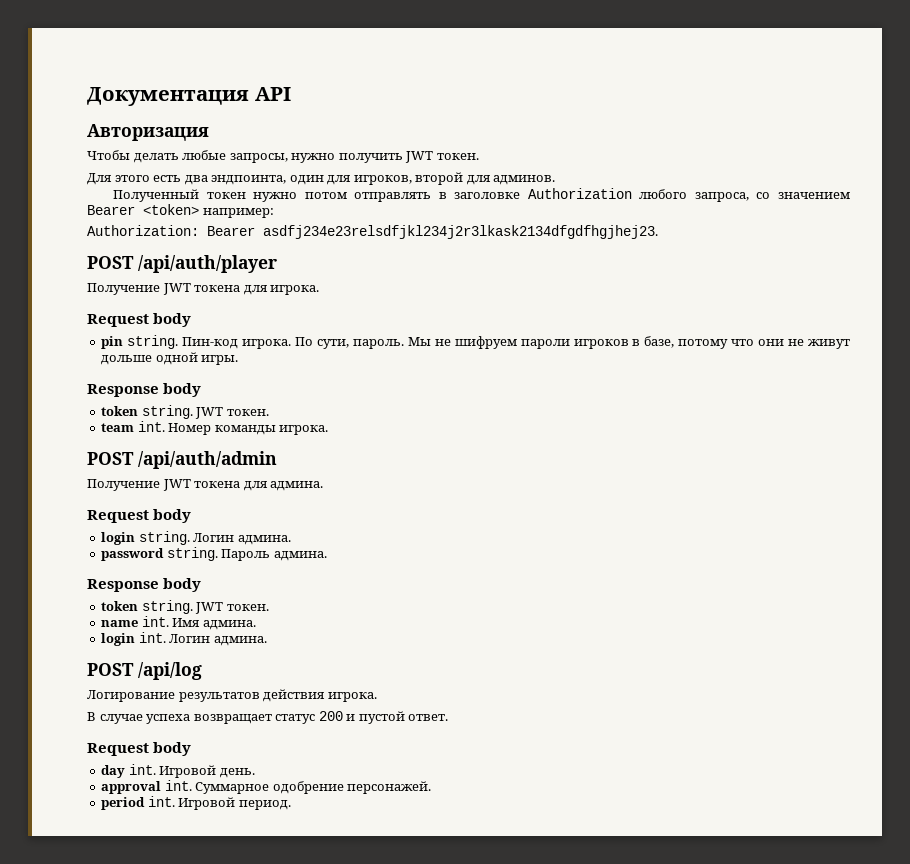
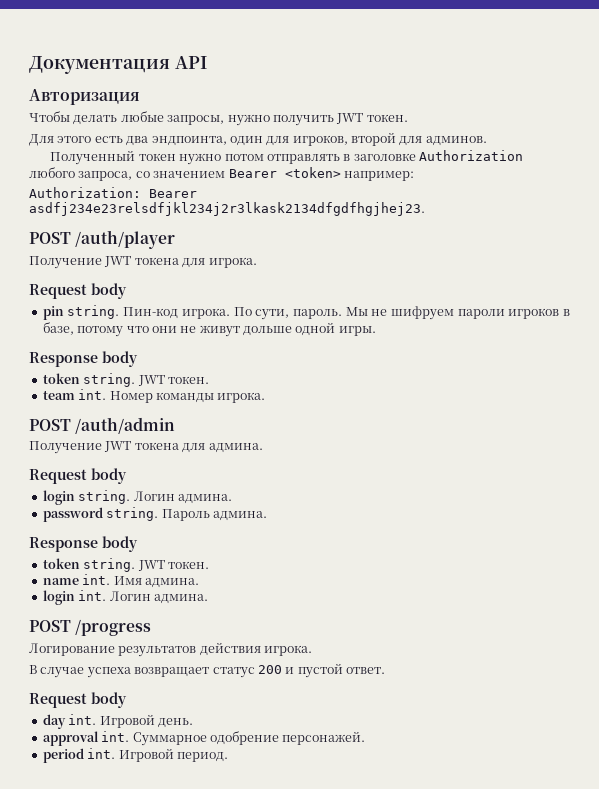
- POST /api/auth/player
+ POST /auth/player
- POST /api/auth/admin
+ POST /auth/admin
- POST /api/log
+ POST /progress

